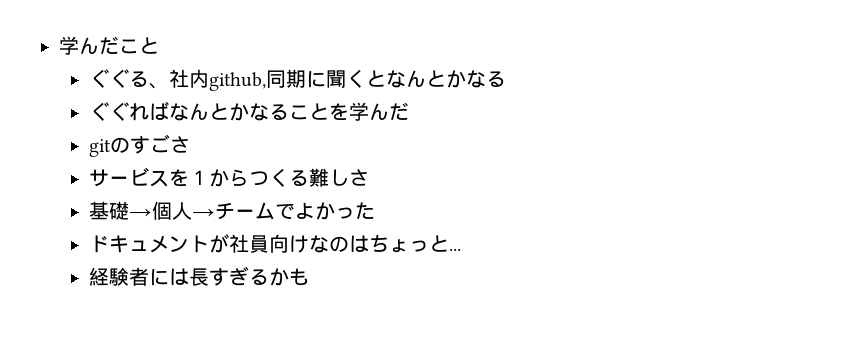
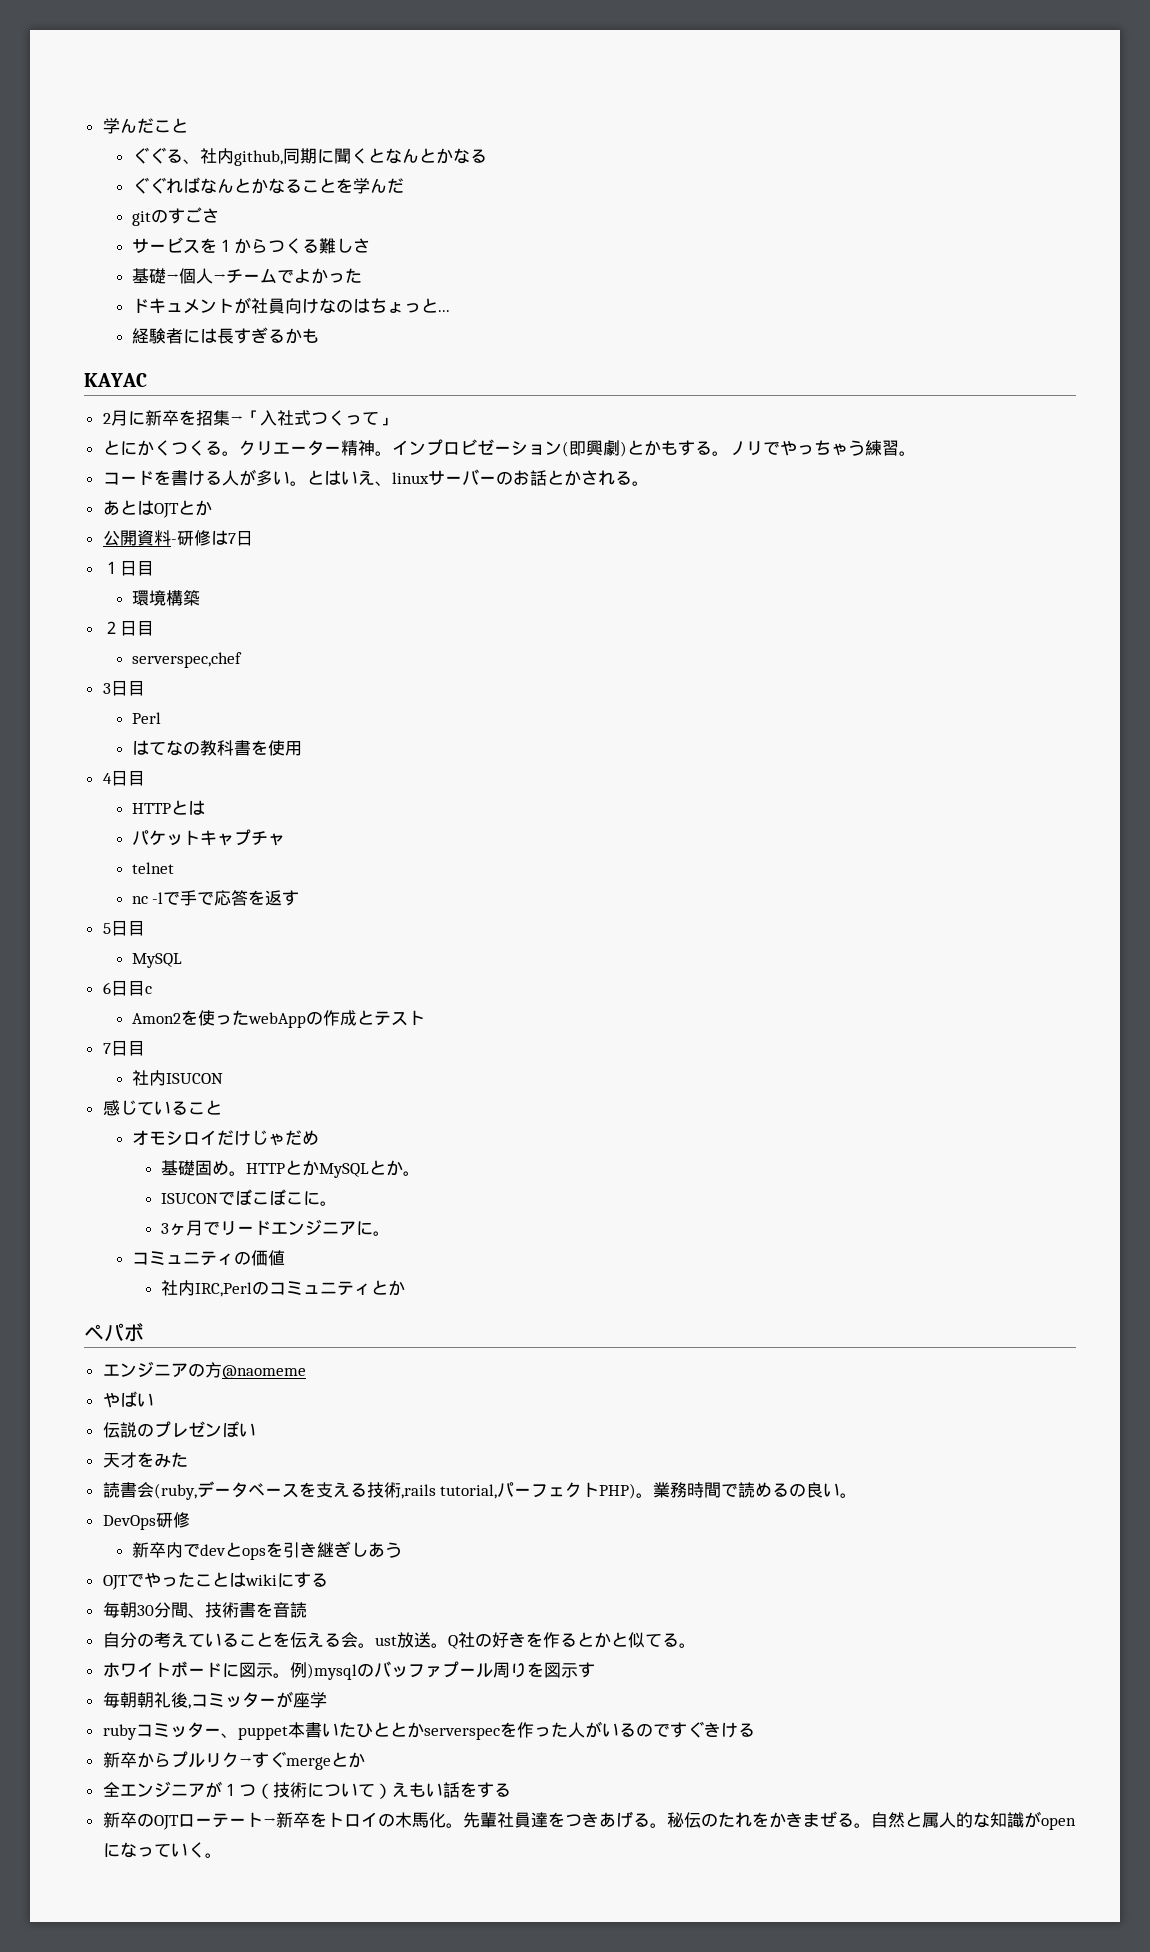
+ KAYAC
+ 2月に新卒を招集→「入社式つくって」
+ とにかくつくる。クリエーター精神。インプロビゼーション(即興劇)とかもする。ノリでやっちゃう練習。
+ コードを書ける人が多い。とはいえ、linuxサーバーのお話とかされる。
+ あとはOJTとか
+ 公開資料-研修は7日
+ １日目
+ 環境構築
+ ２日目
+ serverspec,chef
+ 3日目
+ Perl
+ はてなの教科書を使用
+ 4日目
+ HTTPとは
+ パケットキャプチャ
+ telnet
+ nc -lで手で応答を返す
+ 5日目
+ MySQL
+ 6日目c
+ Amon2を使ったwebAppの作成とテスト
+ 7日目
+ 社内ISUCON
+ 感じていること
+ オモシロイだけじゃだめ
+ 基礎固め。HTTPとかMySQLとか。
+ ISUCONでぼこぼこに。
+ 3ヶ月でリードエンジニアに。
+ コミュニティの価値
+ 社内IRC,Perlのコミュニティとか
+ ペパボ
+ エンジニアの方@naomeme
+ やばい
+ 伝説のプレゼンぽい
+ 天才をみた
+ 読書会(ruby,データベースを支える技術,rails tutorial,パーフェクトPHP)。業務時間で読めるの良い。
+ DevOps研修
+ 新卒内でdevとopsを引き継ぎしあう
+ OJTでやったことはwikiにする
+ 毎朝30分間、技術書を音読
+ 自分の考えていることを伝える会。ust放送。Q社の好きを作るとかと似てる。
+ ホワイトボードに図示。例)mysqlのバッファプール周りを図示す
+ 毎朝朝礼後,コミッターが座学
+ rubyコミッター、puppet本書いたひととかserverspecを作った人がいるのですぐきける
+ 新卒からプルリク→すぐmergeとか
+ 全エンジニアが１つ（技術について）えもい話をする
+ 新卒のOJTローテート→新卒をトロイの木馬化。先輩社員達をつきあげる。秘伝のたれをかきまぜる。自然と属人的な知識がopenになっていく。

